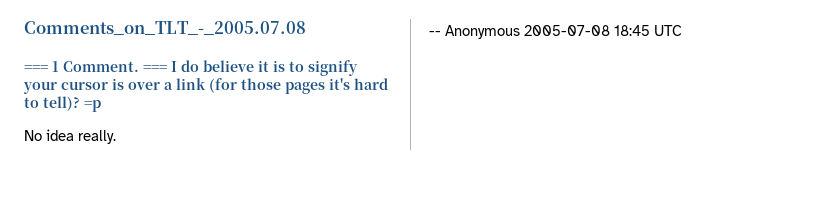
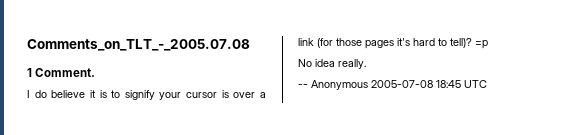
- === 1 Comment. === I do believe it is to signify your cursor is over a link (for those pages it's hard to tell)?
+ 1 Comment.
+ I do believe it is to signify your cursor is over a link (for those pages it's hard to tell)?

